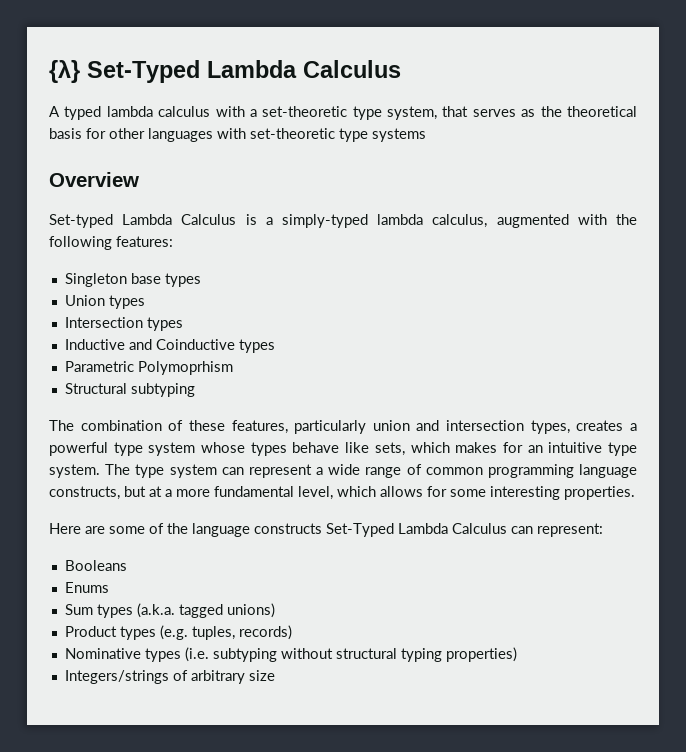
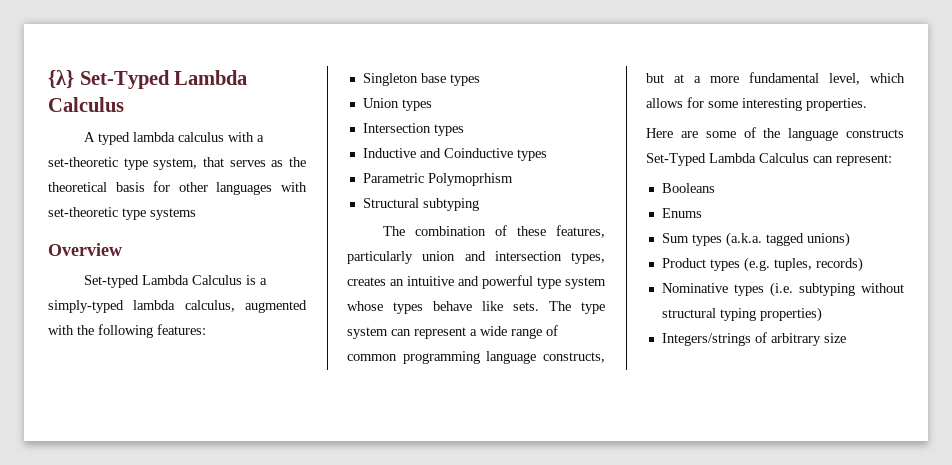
- The combination of these features, particularly union and intersection types, creates a powerful type system whose types behave like sets, which makes for an intuitive type system.
+ The combination of these features, particularly union and intersection types, creates an intuitive and powerful type system whose types behave like sets.

